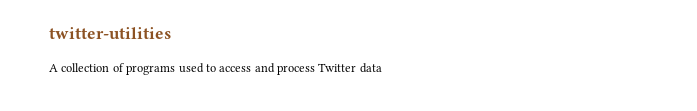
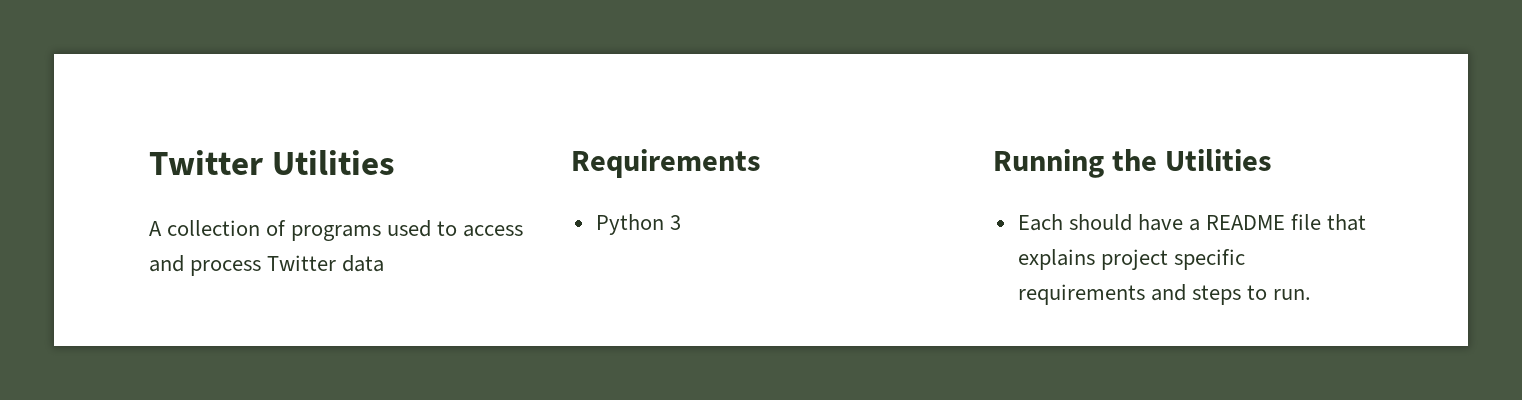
- twitter-utilities
+ Twitter Utilities
+ Requirements
+ Python 3
+ Running the Utilities
+ Each should have a README file that explains project specific requirements and steps to run.

